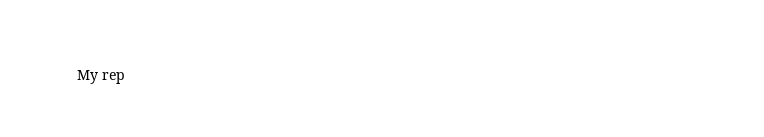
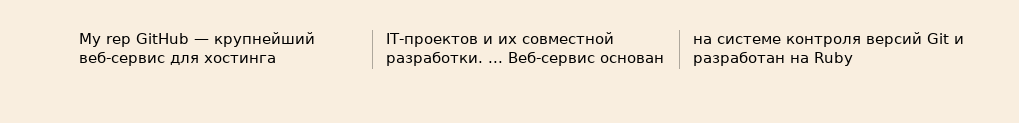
- My rep
+ My rep GitHub — крупнейший веб-сервис для хостинга IT-проектов и их совместной разработки. ... Веб-сервис основан на системе контроля версий Git и разработан на Ruby

